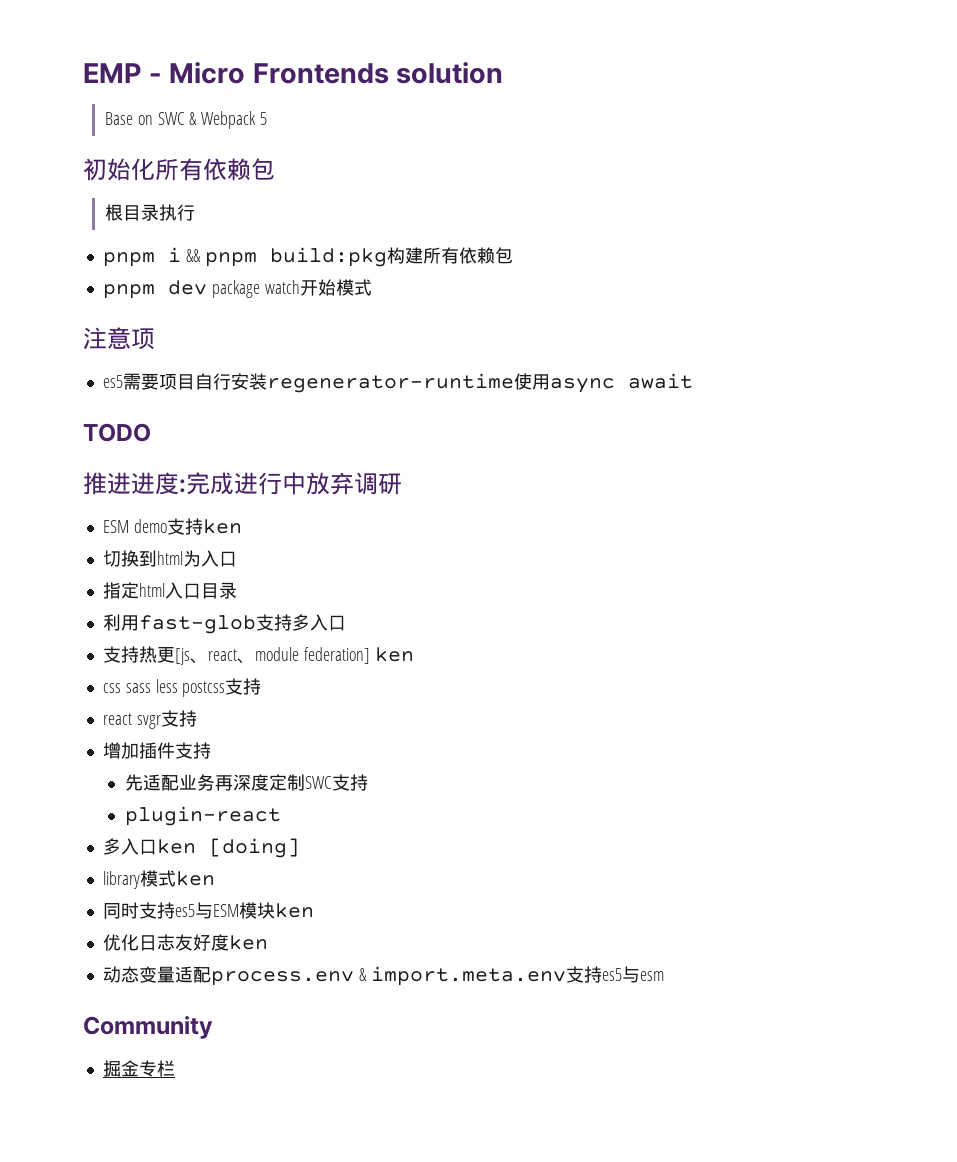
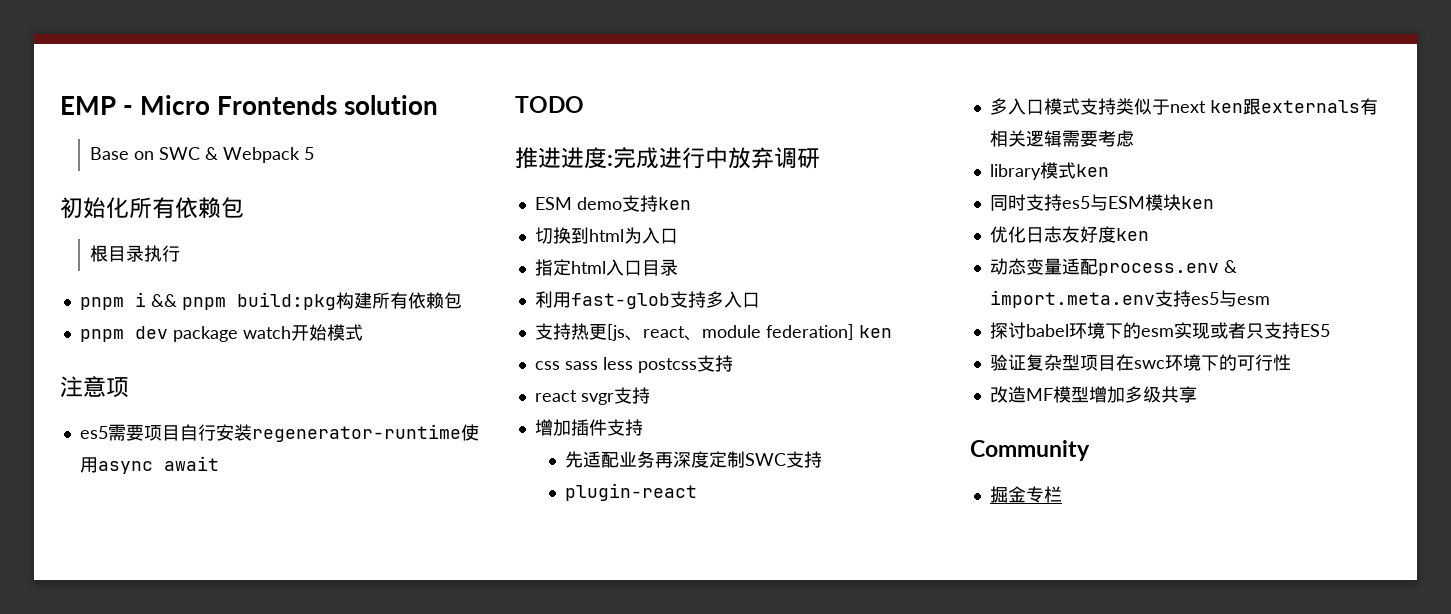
- 多入口ken [doing]
+ 多入口模式支持类似于next ken跟externals有相关逻辑需要考虑
+ 探讨babel环境下的esm实现或者只支持ES5
+ 验证复杂型项目在swc环境下的可行性
+ 改造MF模型增加多级共享

